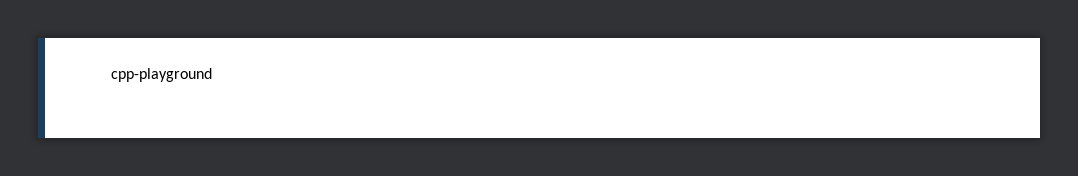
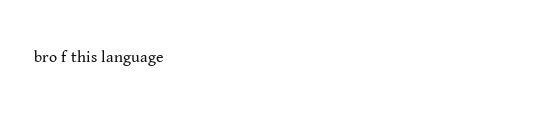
- cpp-playground
+ bro f this language

